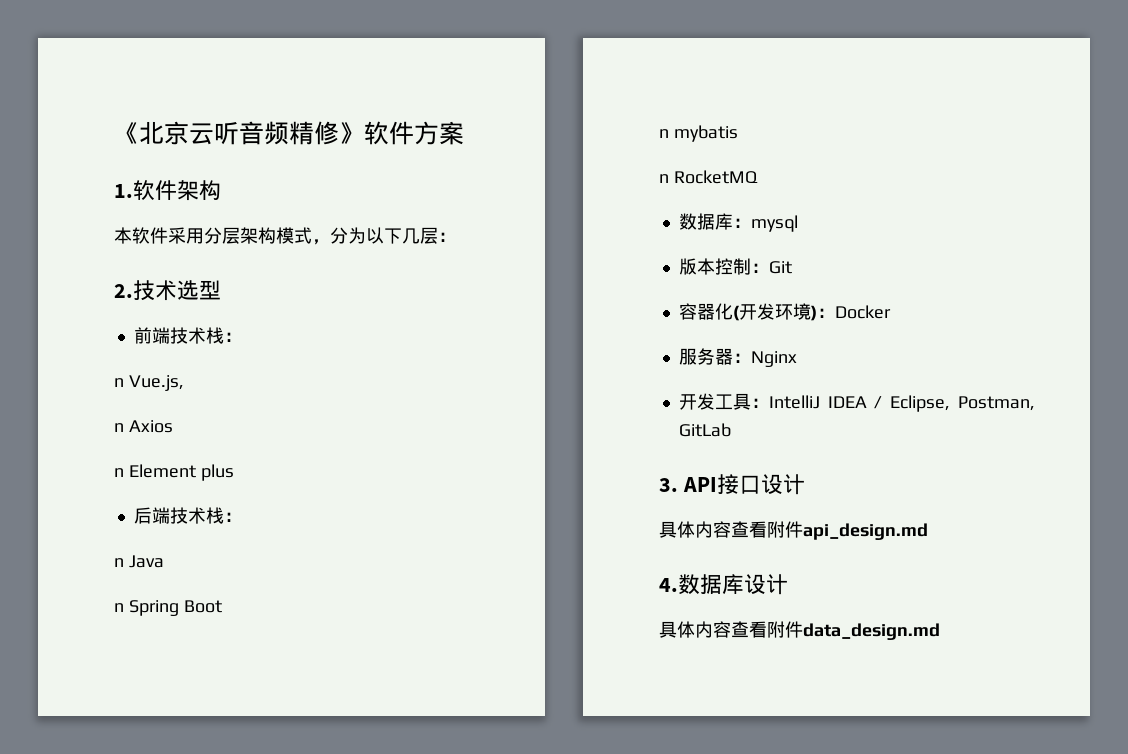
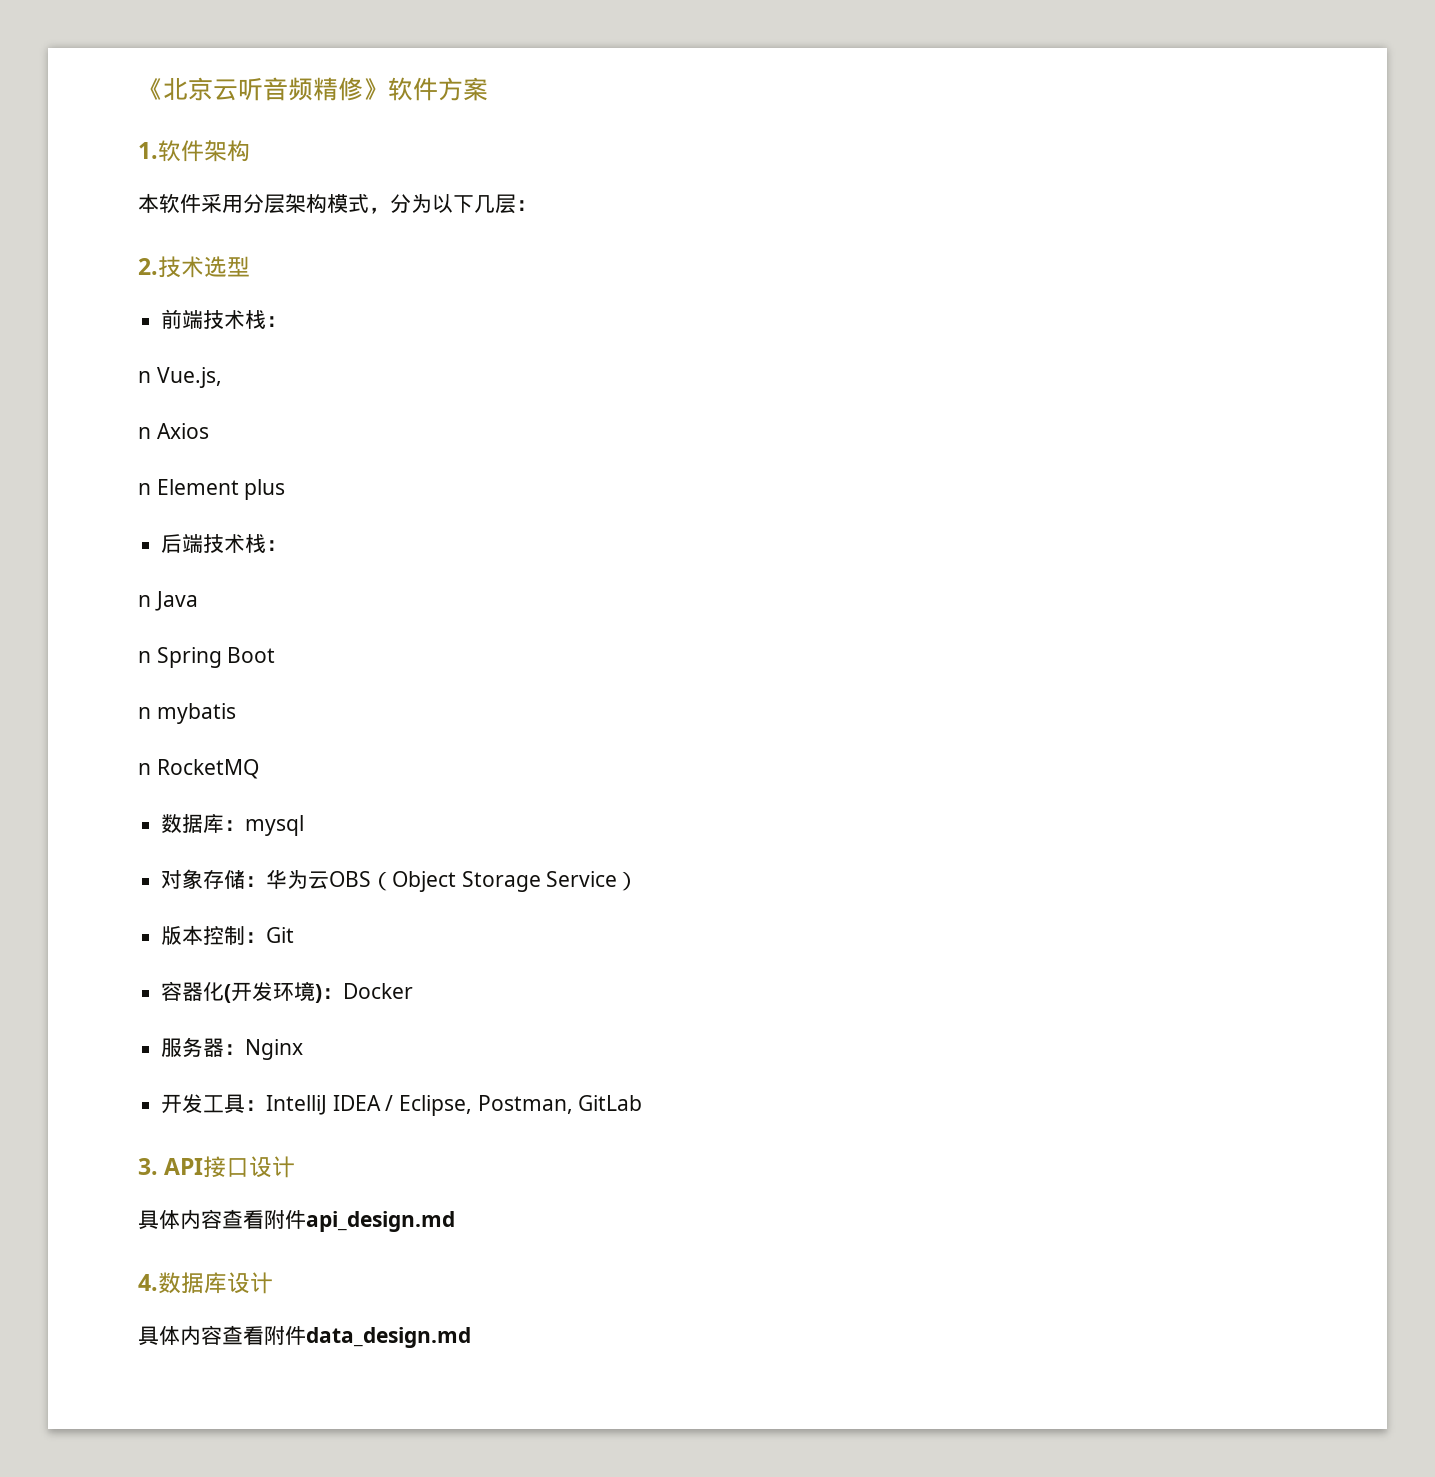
+ 对象存储：华为云OBS（Object Storage Service）

